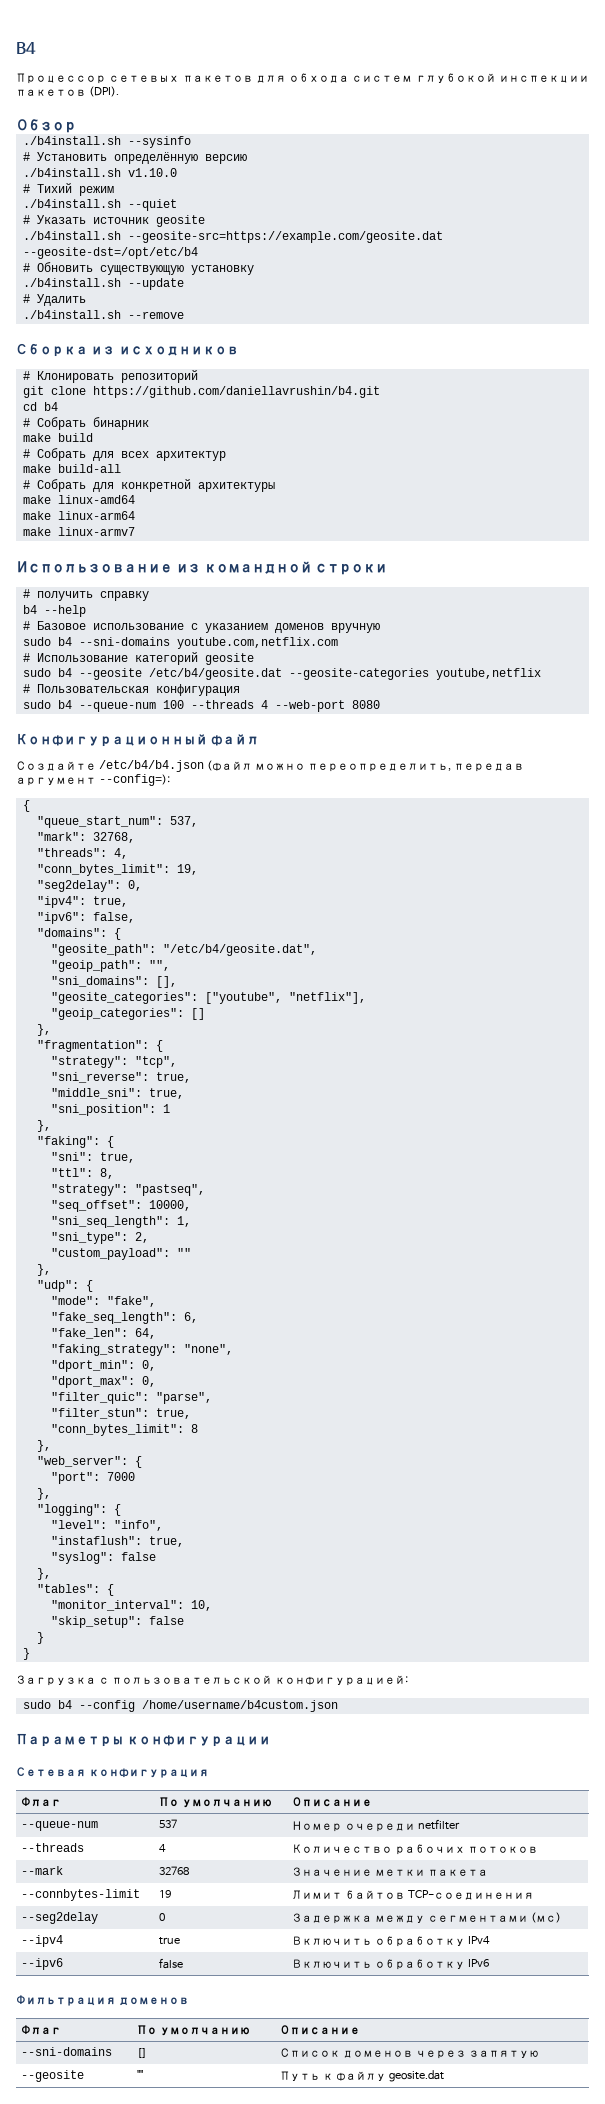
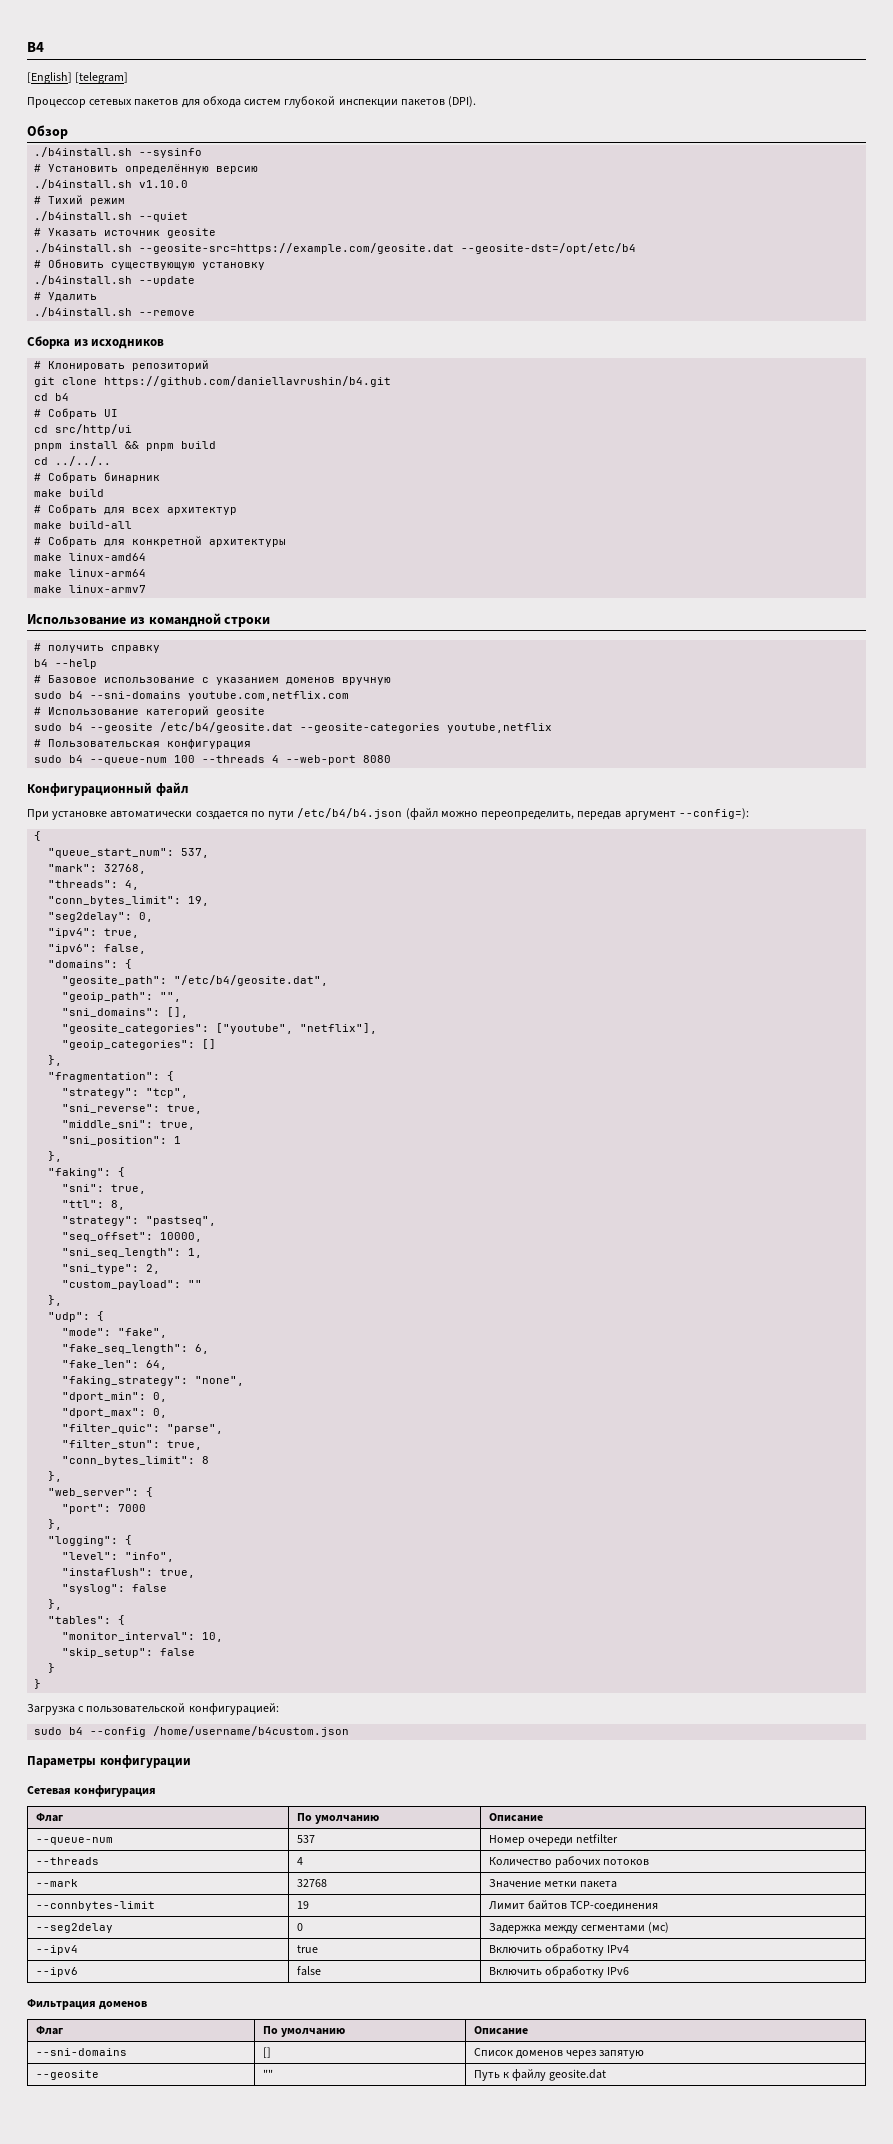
+ [English] [telegram]
+ # Собрать UI
+ cd src/http/ui
+ pnpm install && pnpm build
+ cd ../../..
- Создайте /etc/b4/b4.json (файл можно переопределить, передав аргумент --config=):
+ При установке автоматически создается по пути /etc/b4/b4.json (файл можно переопределить, передав аргумент --config=):

